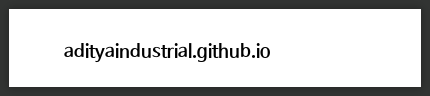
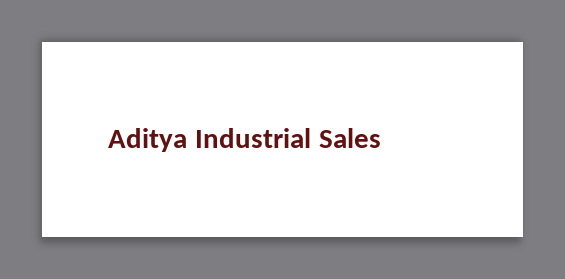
- adityaindustrial.github.io
+ Aditya Industrial Sales

